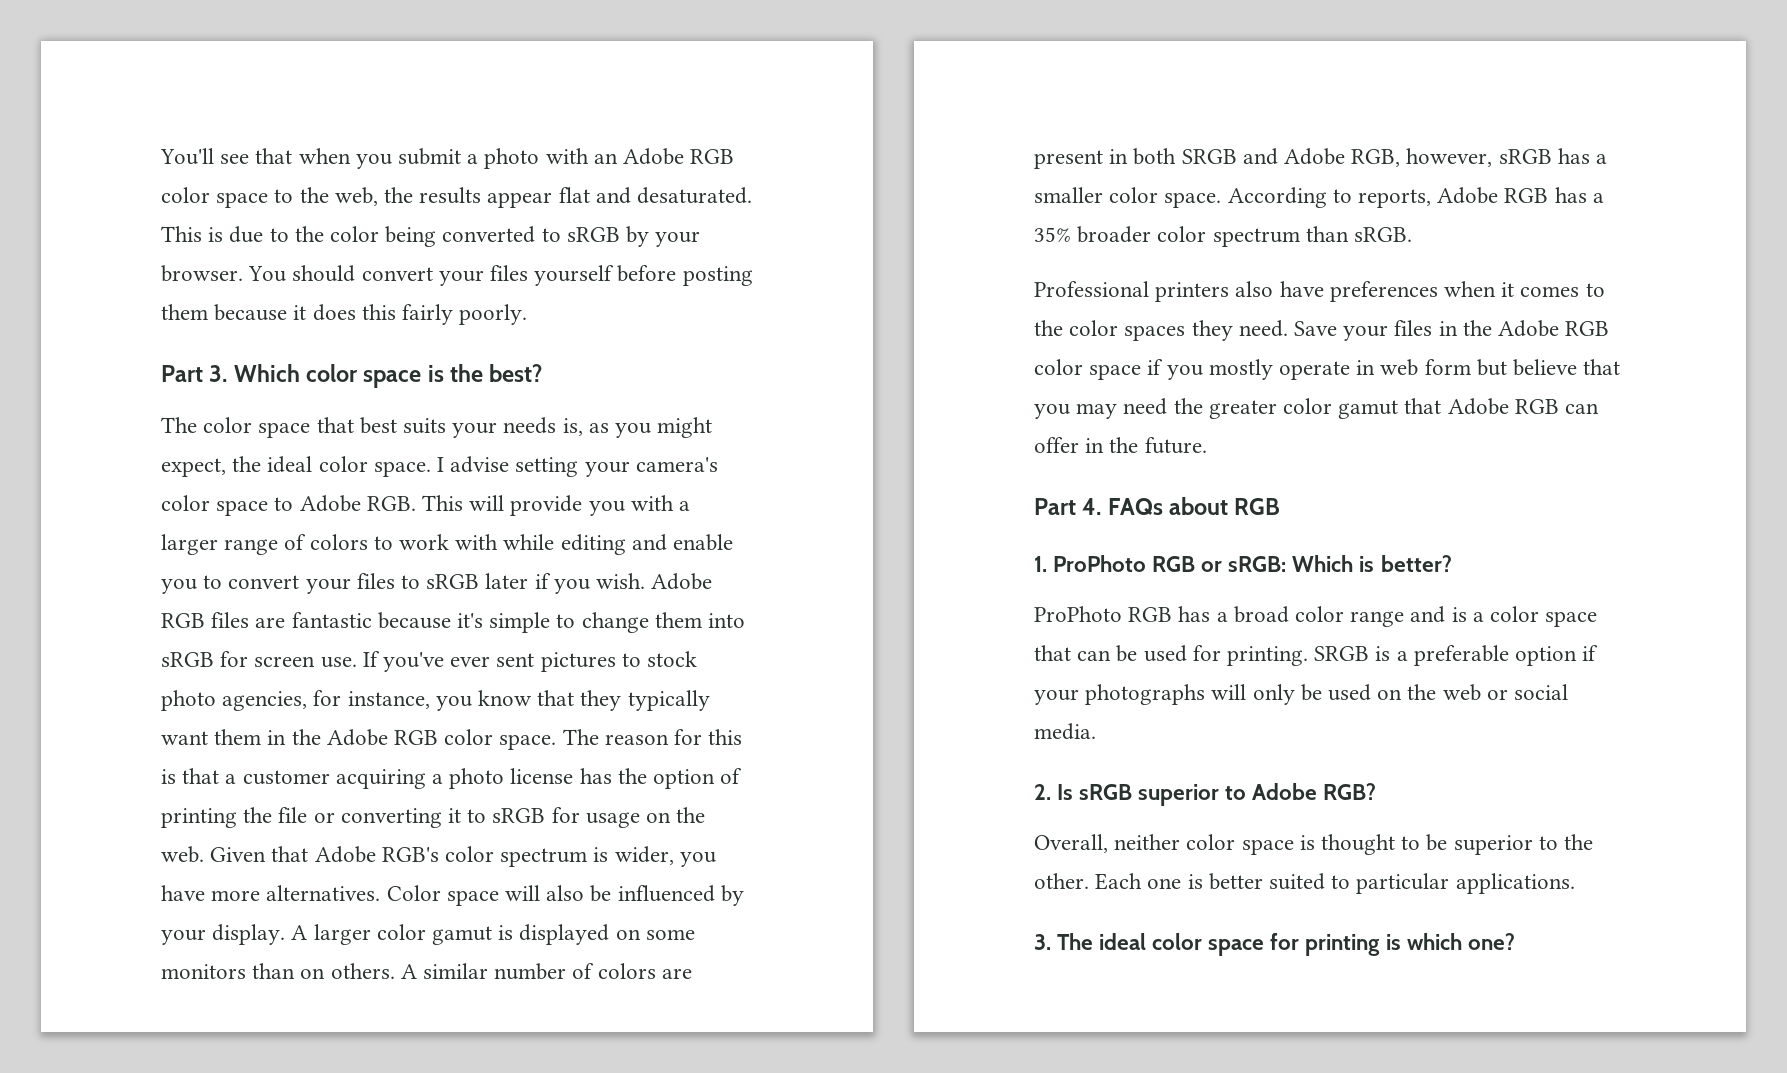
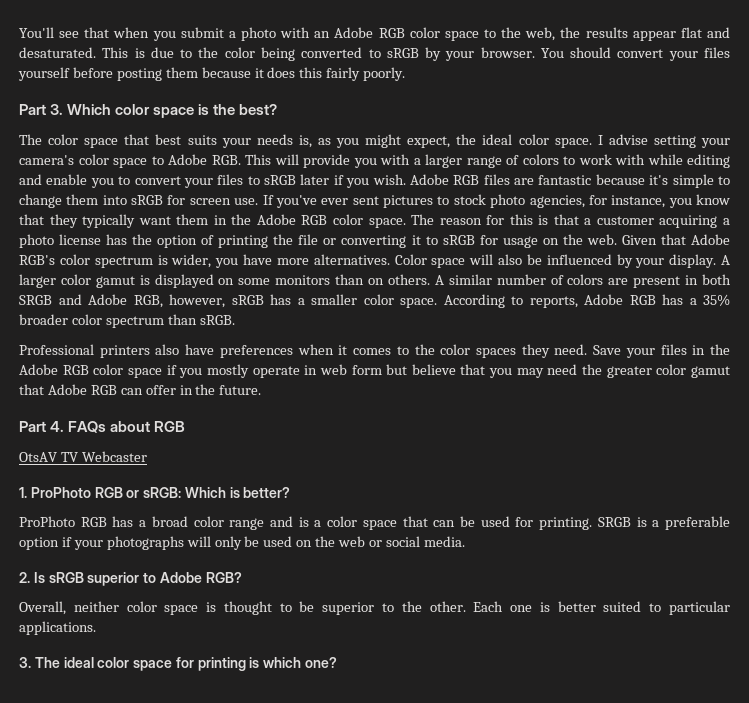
+ OtsAV TV Webcaster

